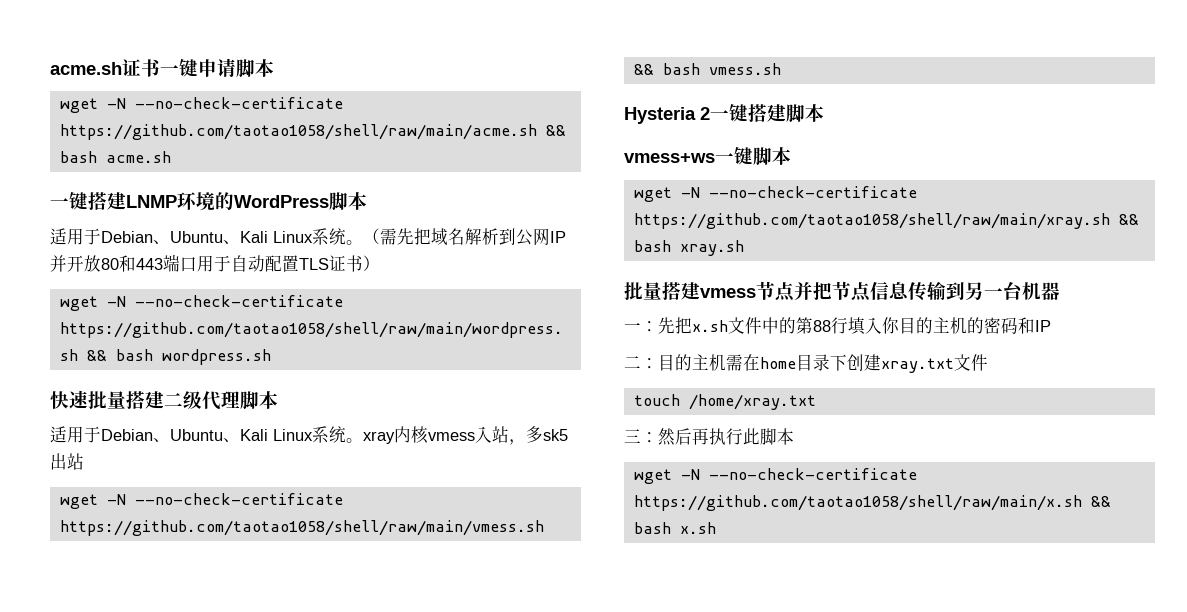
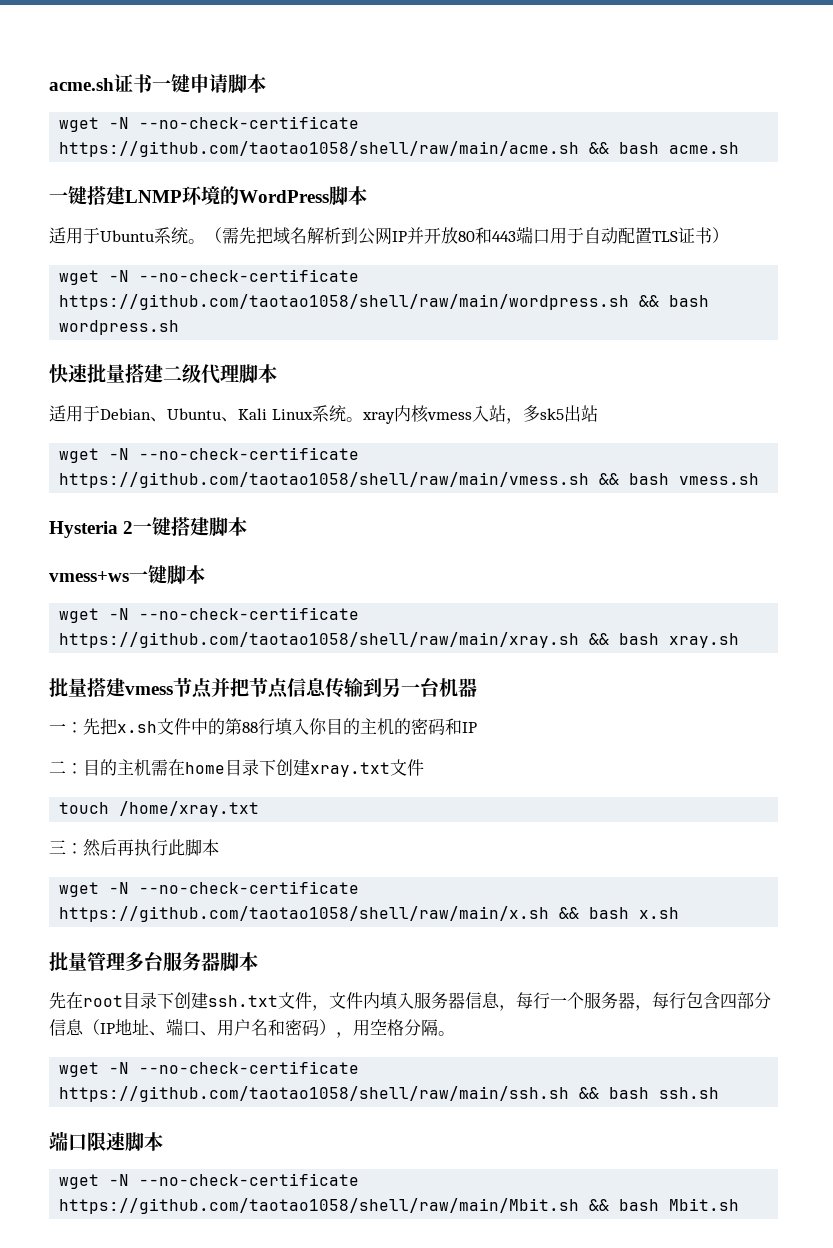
  一键搭建LNMP环境的WordPress脚本
- 适用于Debian、Ubuntu、Kali Linux系统。
+ 适用于Ubuntu系统。
+ 批量管理多台服务器脚本
+ 先在root目录下创建ssh.txt文件，文件内填入服务器信息，每行一个服务器，每行包含四部分信息（IP地址、端口、用户名和密码），用空格分隔。
+ wget -N --no-check-certificate https://github.com/taotao1058/shell/raw/main/ssh.sh && bash ssh.sh
+ 端口限速脚本
+ wget -N --no-check-certificate https://github.com/taotao1058/shell/raw/main/Mbit.sh && bash Mbit.sh

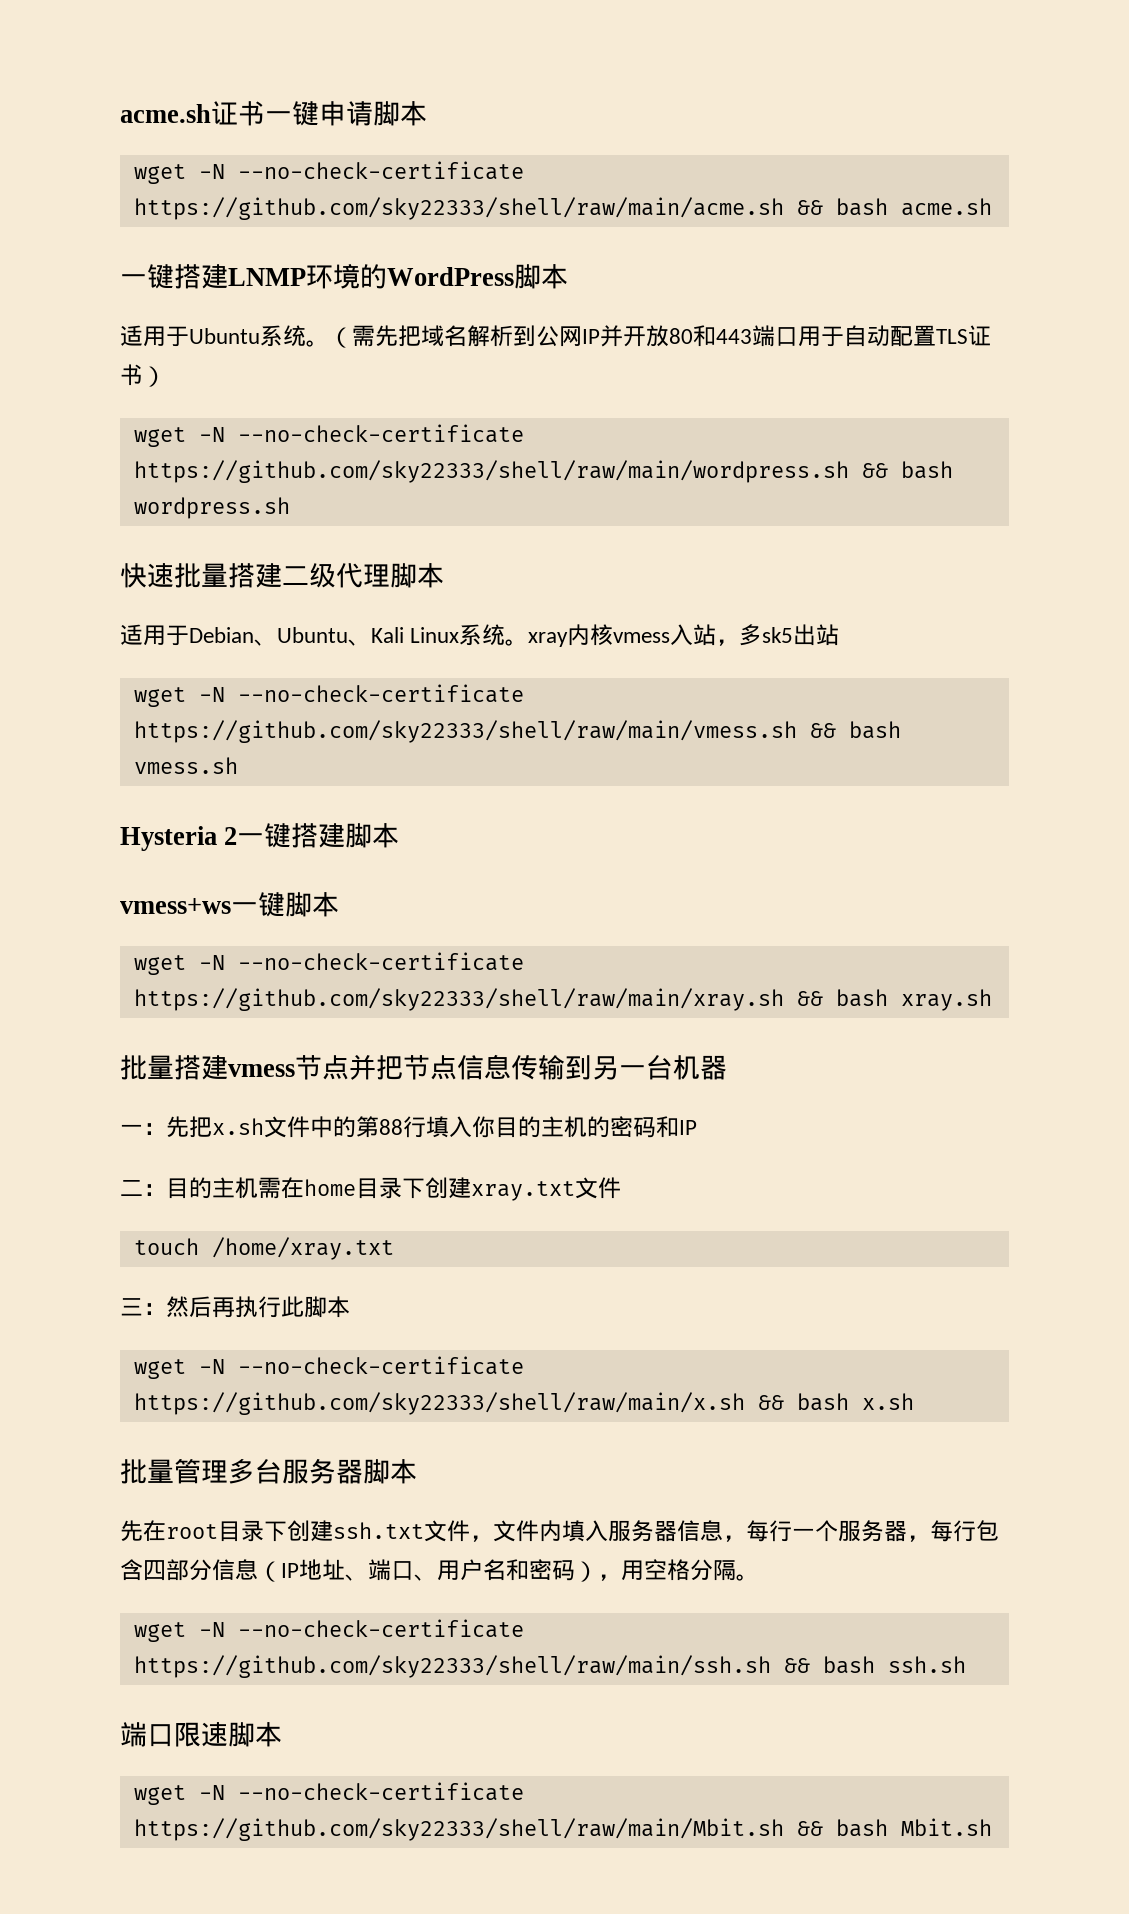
- wget -N --no-check-certificate https://github.com/taotao1058/shell/raw/main/acme.sh && bash acme.sh
+ wget -N --no-check-certificate https://github.com/sky22333/shell/raw/main/acme.sh && bash acme.sh
- wget -N --no-check-certificate https://github.com/taotao1058/shell/raw/main/wordpress.sh && bash wordpress.sh
+ wget -N --no-check-certificate https://github.com/sky22333/shell/raw/main/wordpress.sh && bash wordpress.sh
- wget -N --no-check-certificate https://github.com/taotao1058/shell/raw/main/vmess.sh && bash vmess.sh
+ wget -N --no-check-certificate https://github.com/sky22333/shell/raw/main/vmess.sh && bash vmess.sh
- wget -N --no-check-certificate https://github.com/taotao1058/shell/raw/main/xray.sh && bash xray.sh
+ wget -N --no-check-certificate https://github.com/sky22333/shell/raw/main/xray.sh && bash xray.sh
- wget -N --no-check-certificate https://github.com/taotao1058/shell/raw/main/x.sh && bash x.sh
+ wget -N --no-check-certificate https://github.com/sky22333/shell/raw/main/x.sh && bash x.sh
- wget -N --no-check-certificate https://github.com/taotao1058/shell/raw/main/ssh.sh && bash ssh.sh
+ wget -N --no-check-certificate https://github.com/sky22333/shell/raw/main/ssh.sh && bash ssh.sh
- wget -N --no-check-certificate https://github.com/taotao1058/shell/raw/main/Mbit.sh && bash Mbit.sh
+ wget -N --no-check-certificate https://github.com/sky22333/shell/raw/main/Mbit.sh && bash Mbit.sh

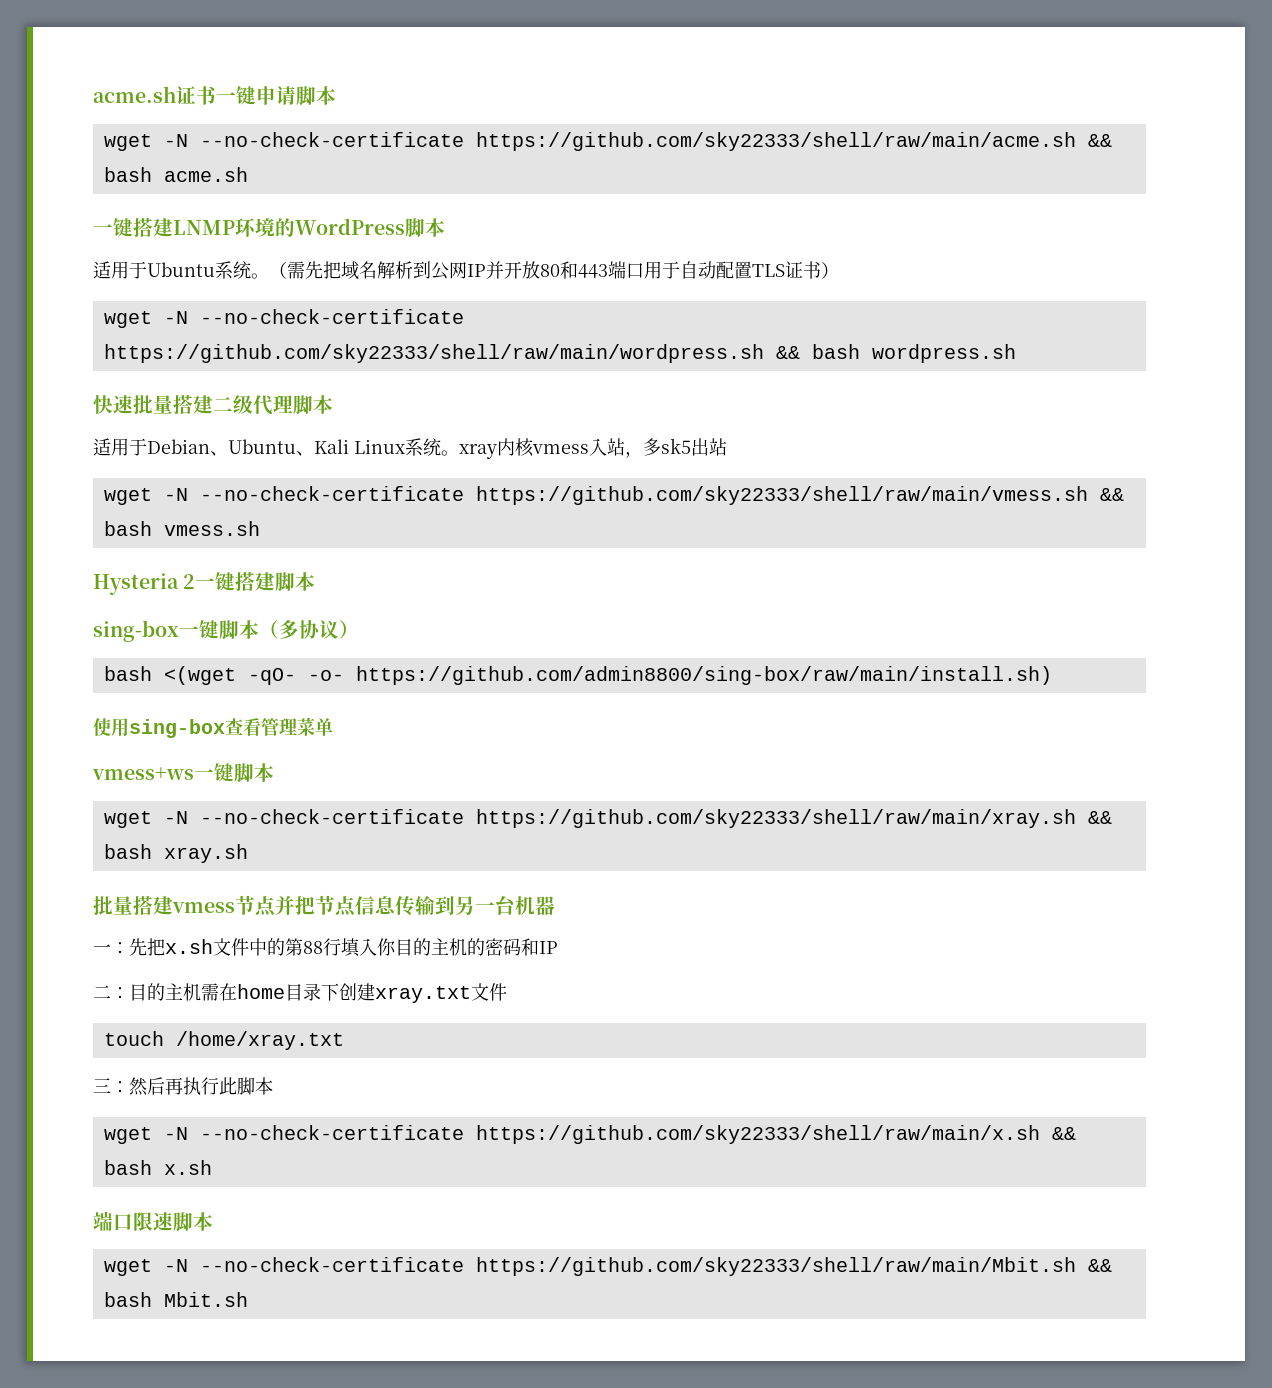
+ sing-box一键脚本（多协议）
+ bash <(wget -qO- -o- https://github.com/admin8800/sing-box/raw/main/install.sh)
+ 使用sing-box查看管理菜单
- 批量管理多台服务器脚本
- 先在root目录下创建ssh.txt文件，文件内填入服务器信息，每行一个服务器，每行包含四部分信息（IP地址、端口、用户名和密码），用空格分隔。
- wget -N --no-check-certificate https://github.com/sky22333/shell/raw/main/ssh.sh && bash ssh.sh

